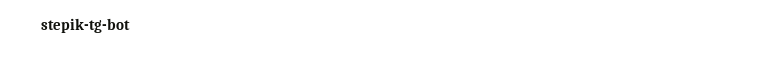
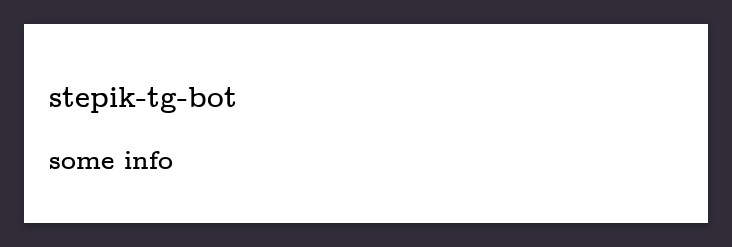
+ some info

